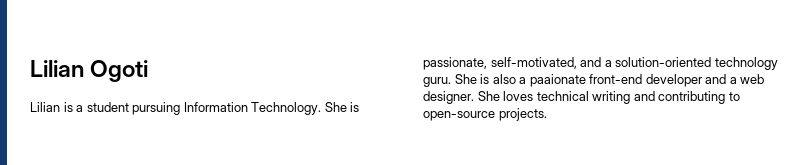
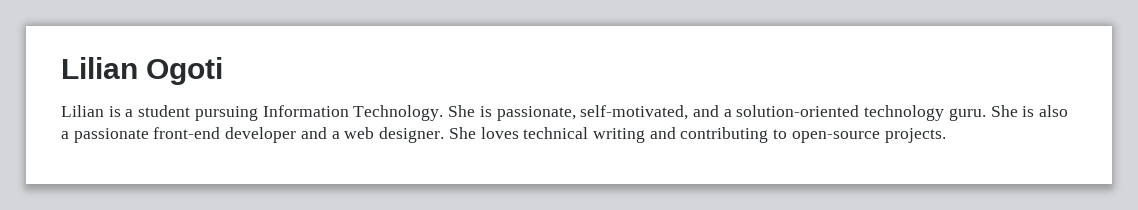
- She is also a paaionate front-end developer and a web designer.
+ She is also a passionate front-end developer and a web designer.

